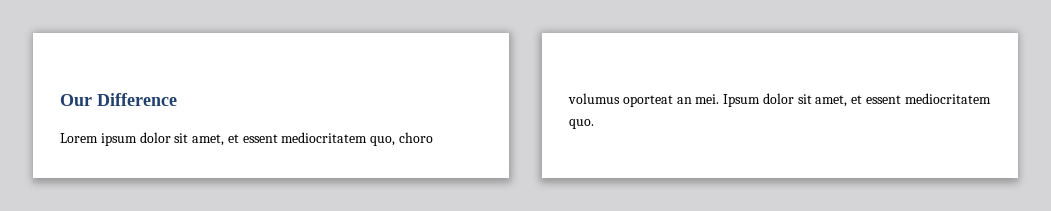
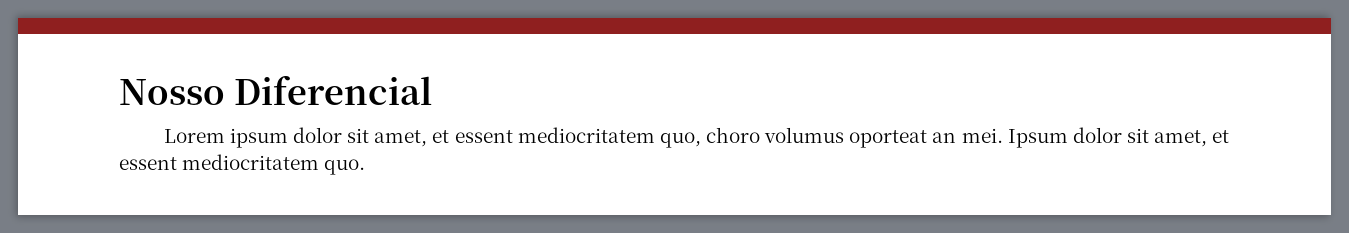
- Our Difference
+ Nosso Diferencial

